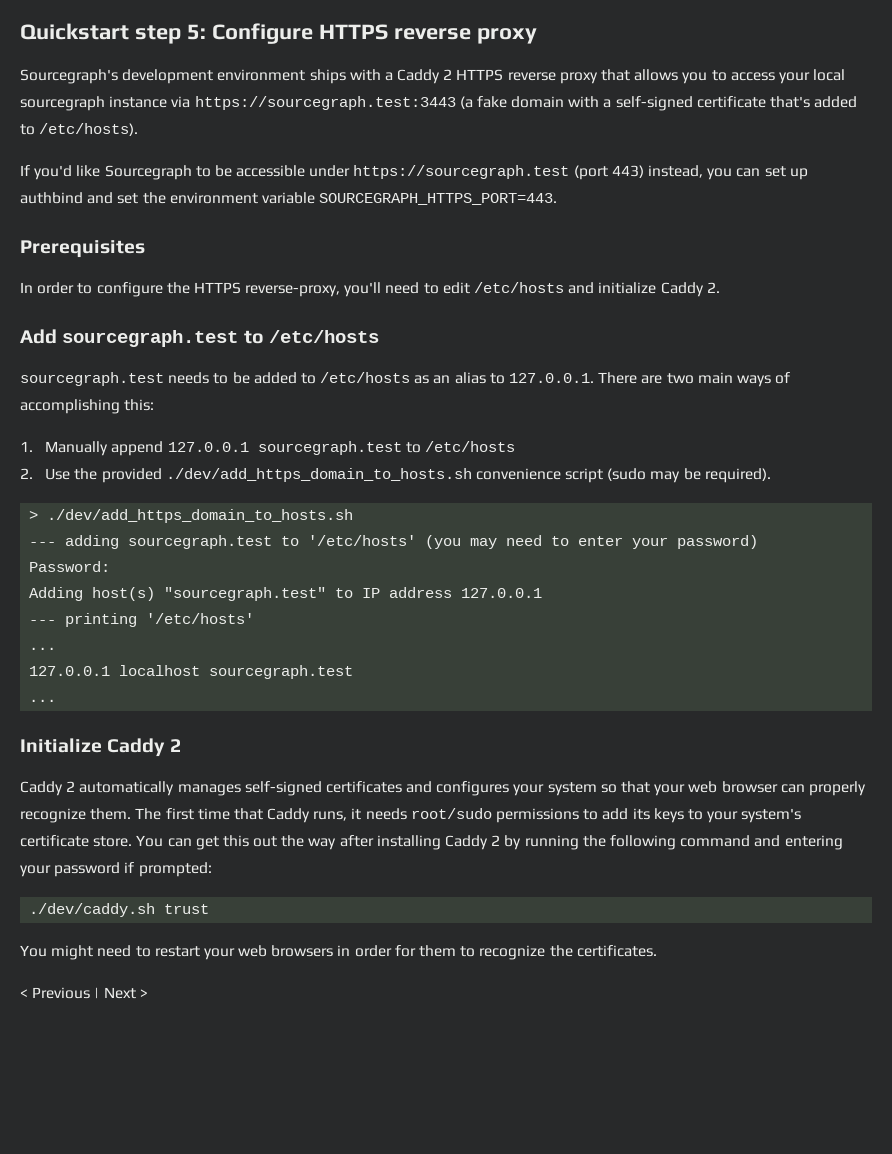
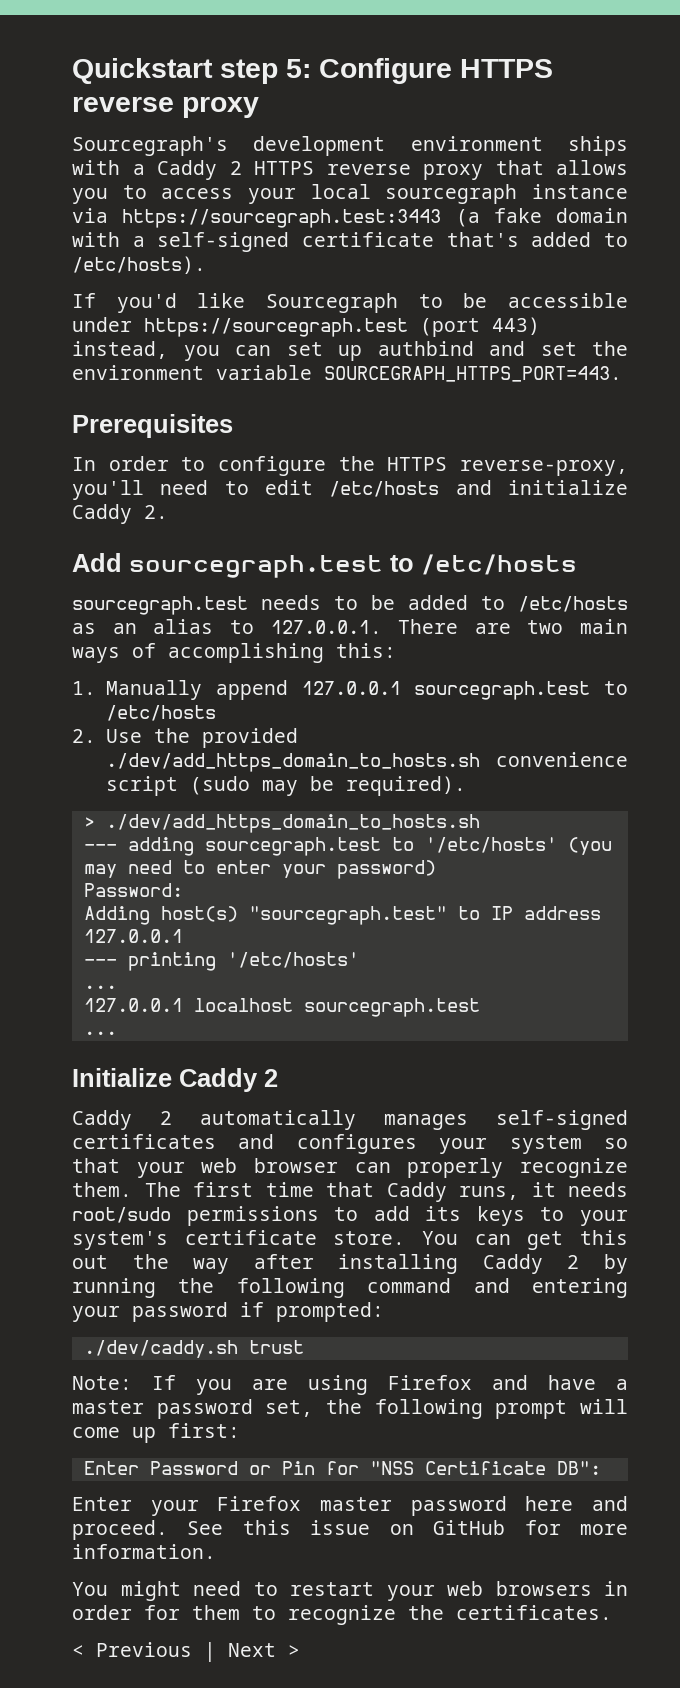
+ Note: If you are using Firefox and have a master password set, the following prompt will come up first:
+ Enter Password or Pin for "NSS Certificate DB":
+ Enter your Firefox master password here and proceed. See this issue on GitHub for more information.

